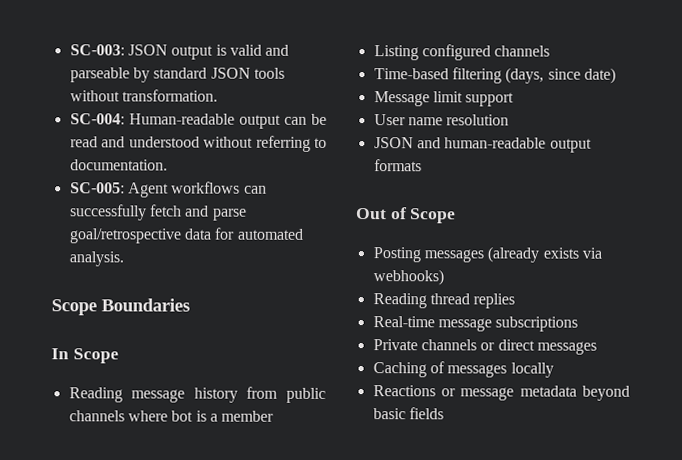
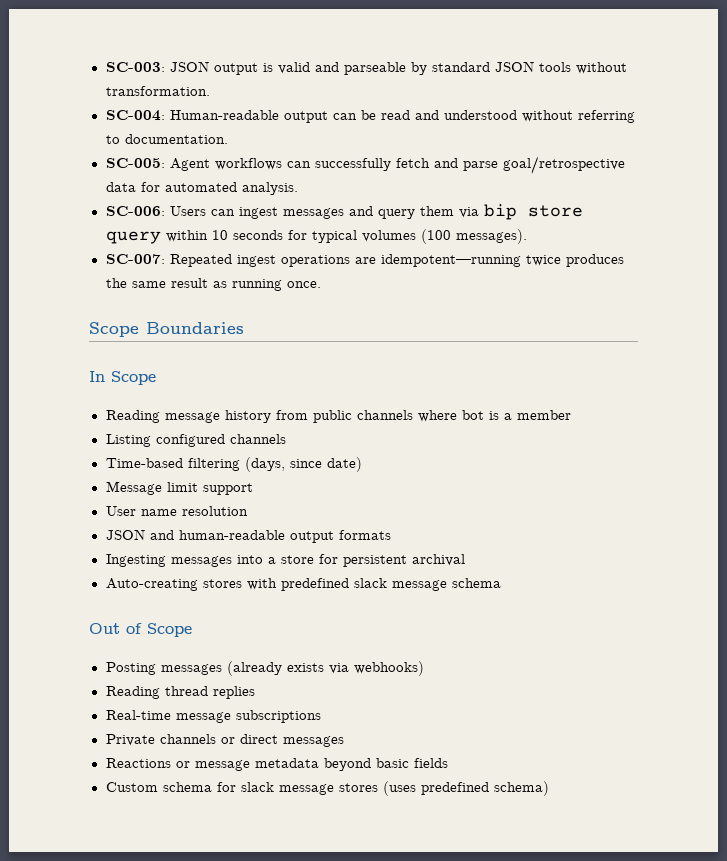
+ SC-006: Users can ingest messages and query them via bip store query within 10 seconds for typical volumes (100 messages).
+ SC-007: Repeated ingest operations are idempotent—running twice produces the same result as running once.
+ Ingesting messages into a store for persistent archival
+ Auto-creating stores with predefined slack message schema
- Caching of messages locally
+ Custom schema for slack message stores (uses predefined schema)

